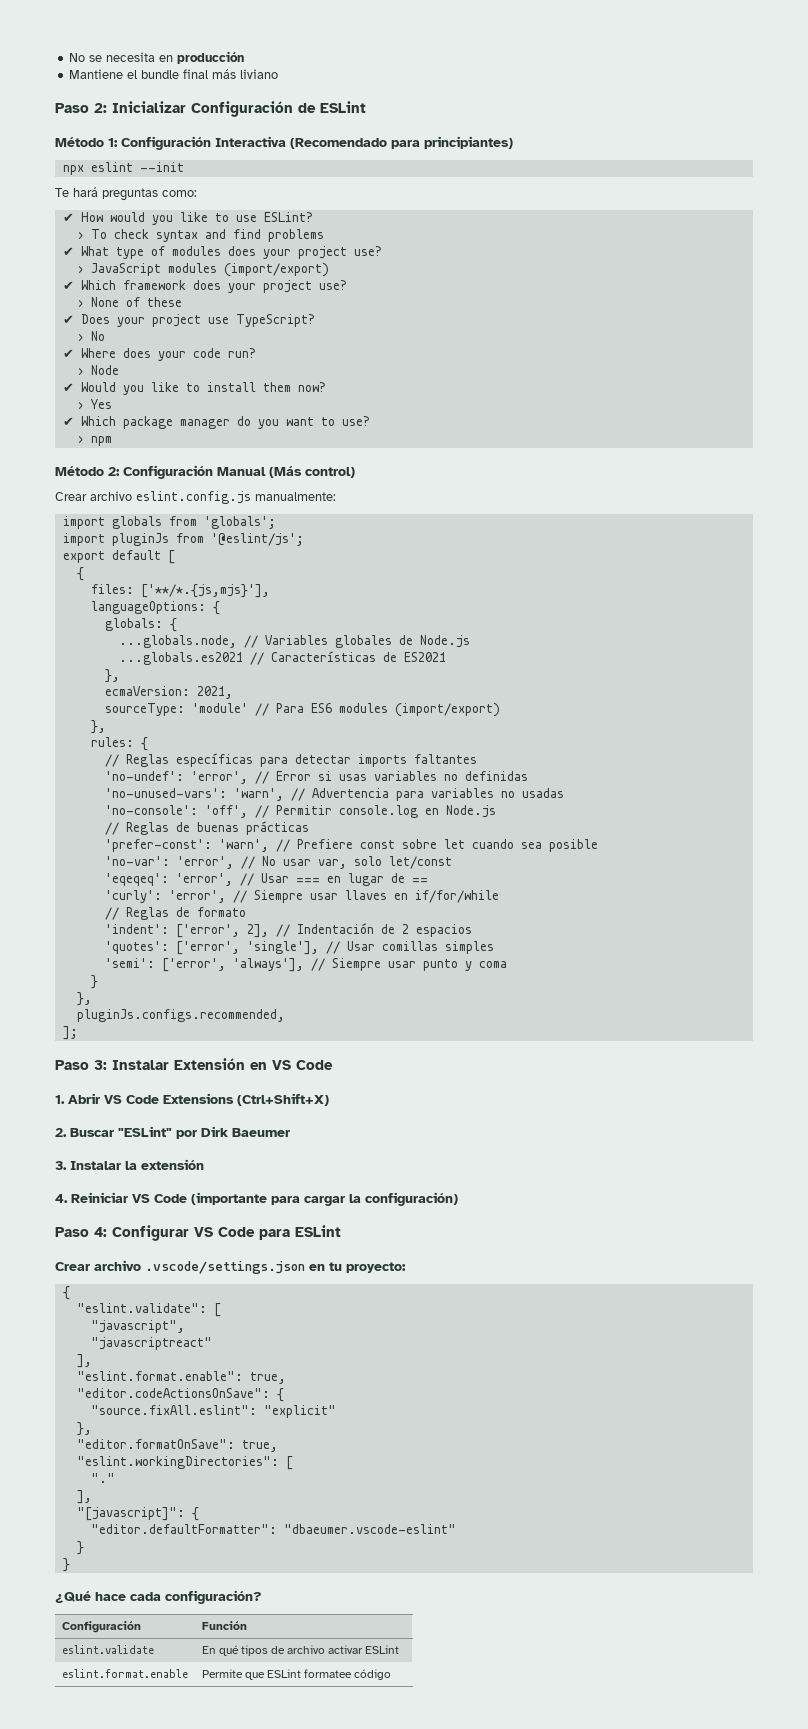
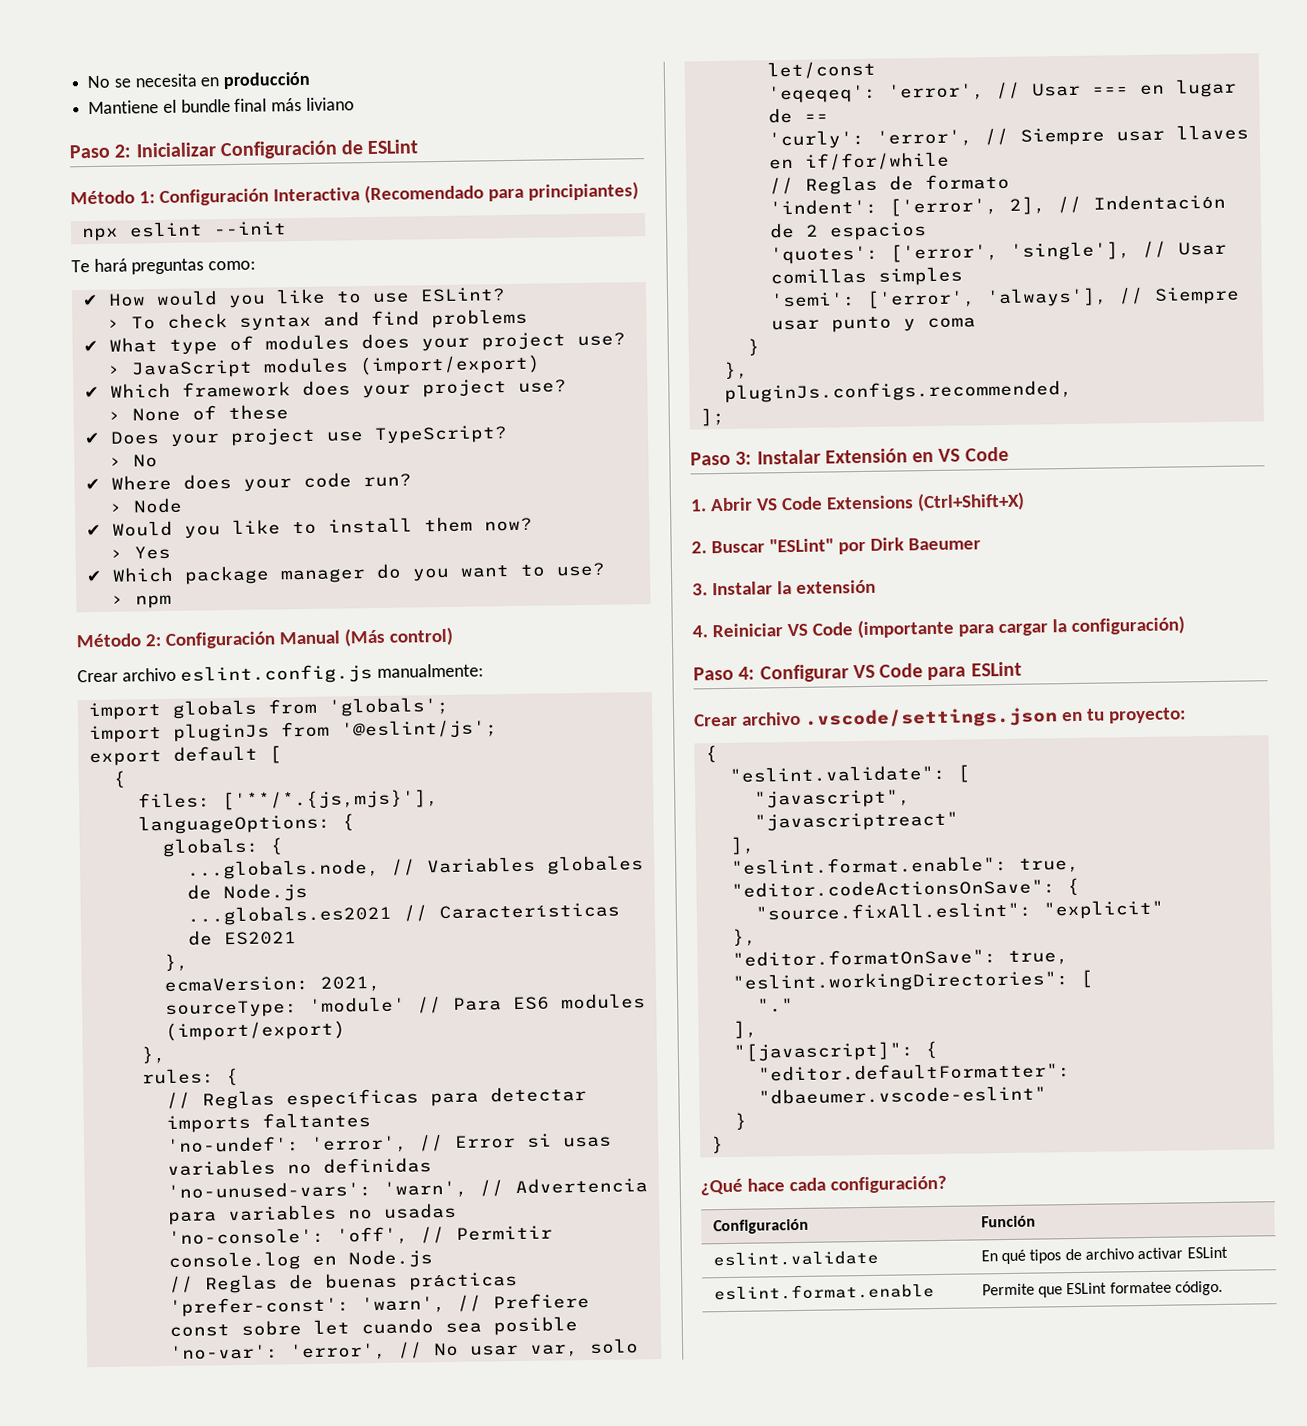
- eslint.format.enable | Permite que ESLint formatee código
+ eslint.format.enable | Permite que ESLint formatee código.

